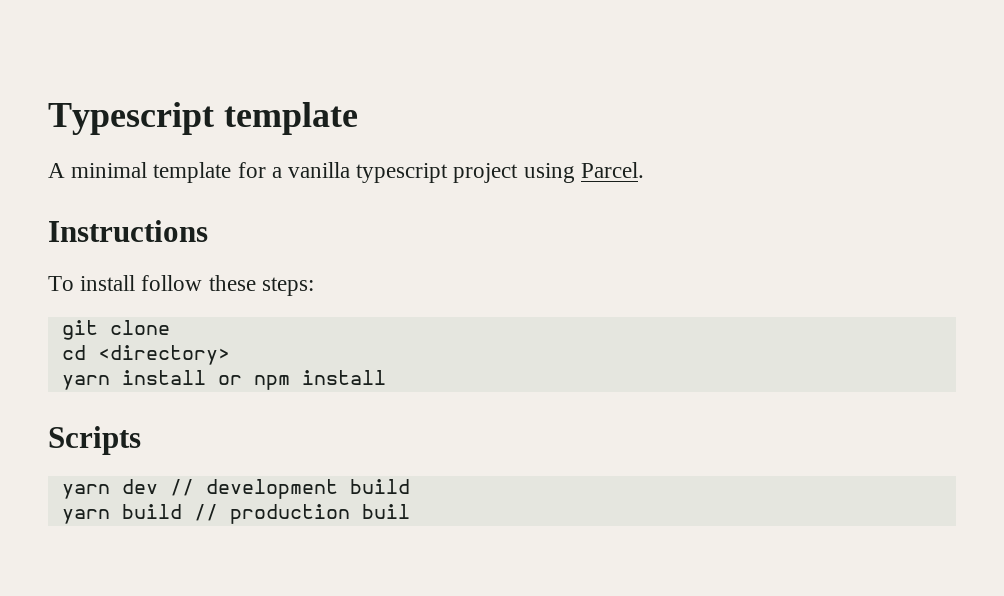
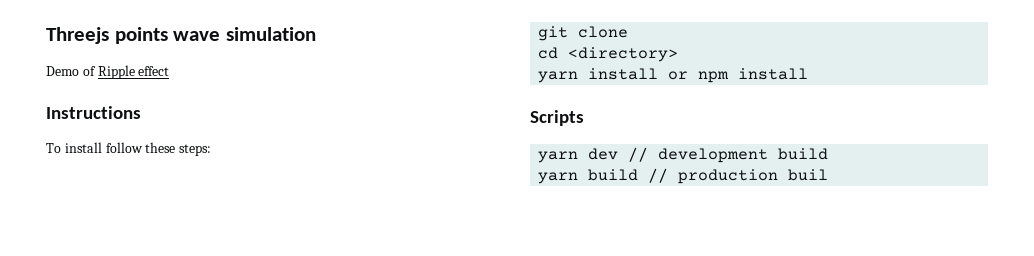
- Typescript template
- A minimal template for a vanilla typescript project using Parcel.
+ Threejs points wave simulation
+ Demo of Ripple effect

